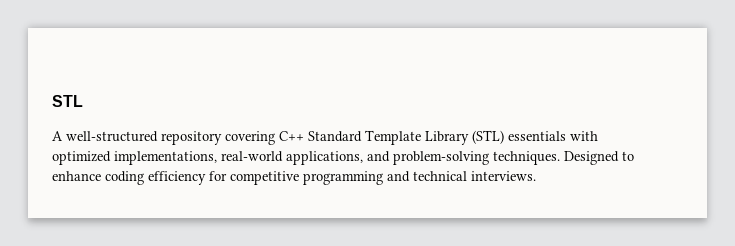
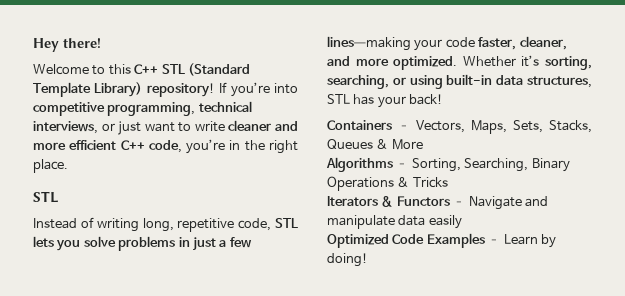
+ Hey there!
+ Welcome to this C++ STL (Standard Template Library) repository! If you’re into competitive programming, technical interviews, or just want to write cleaner and more efficient C++ code, you’re in the right place.
  STL
- A well-structured repository covering C++ Standard Template Library (STL) essentials with optimized implementations, real-world applications, and problem-solving techniques. Designed to enhance coding efficiency for competitive programming and technical interviews.
+ Instead of writing long, repetitive code, STL lets you solve problems in just a few lines—making your code faster, cleaner, and more optimized. Whether it’s sorting, searching, or using built-in data structures, STL has your back!
+ Containers – Vectors, Maps, Sets, Stacks, Queues & More
+ Algorithms – Sorting, Searching, Binary Operations & Tricks
+ Iterators & Functors – Navigate and manipulate data easily
+ Optimized Code Examples – Learn by doing!

